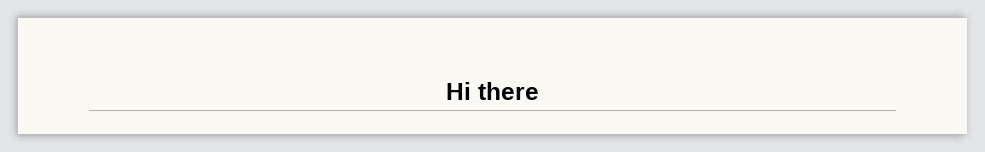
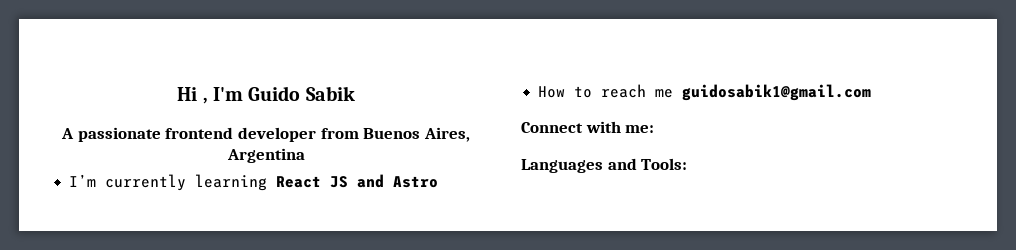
- Hi there
+ Hi , I'm Guido Sabik
+ A passionate frontend developer from Buenos Aires, Argentina
+ I’m currently learning React JS and Astro
+ How to reach me guidosabik1@gmail.com
+ Connect with me:
+ Languages and Tools:

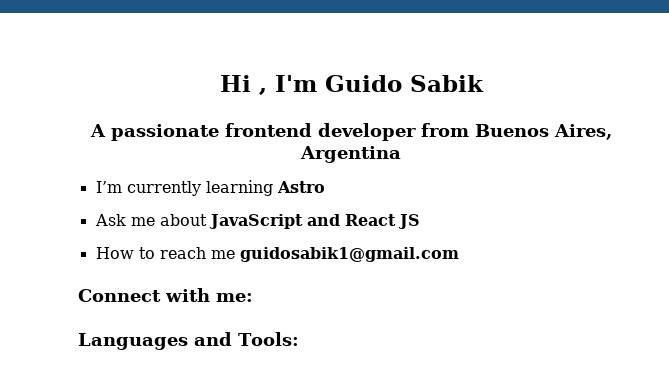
- I’m currently learning React JS and Astro
+ I’m currently learning Astro
+ Ask me about JavaScript and React JS

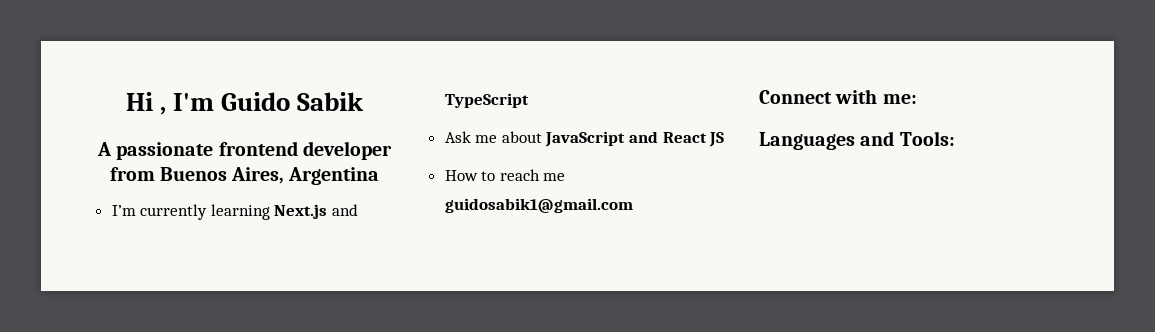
- I’m currently learning Astro
+ I’m currently learning Next.js and TypeScript

